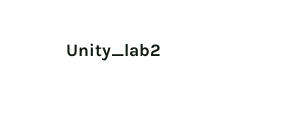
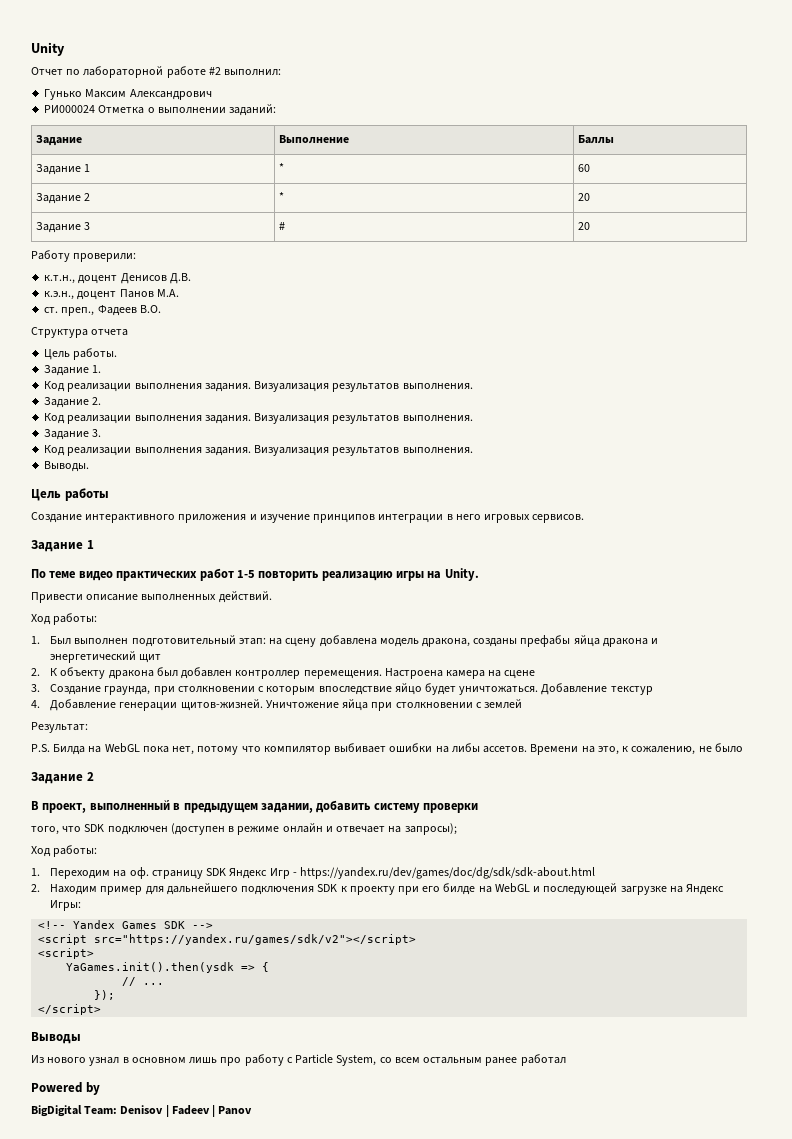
- Unity_lab2
+ Unity
+ Отчет по лабораторной работе #2 выполнил:
+ Гунько Максим Александрович
+ РИ000024 Отметка о выполнении заданий:
+ Задание | Выполнение | Баллы
+ Задание 1 | * | 60
+ Задание 2 | * | 20
+ Задание 3 | # | 20
+ Работу проверили:
+ к.т.н., доцент Денисов Д.В.
+ к.э.н., доцент Панов М.А.
+ ст. преп., Фадеев В.О.
+ Структура отчета
+ Цель работы.
+ Задание 1.
+ Код реализации выполнения задания. Визуализация результатов выполнения.
+ Задание 2.
+ Код реализации выполнения задания. Визуализация результатов выполнения.
+ Задание 3.
+ Код реализации выполнения задания. Визуализация результатов выполнения.
+ Выводы.
+ Цель работы
+ Создание интерактивного приложения и изучение принципов интеграции в него игровых сервисов.
+ Задание 1
+ По теме видео практических работ 1-5 повторить реализацию игры на Unity.
+ Привести описание выполненных действий.
+ Ход работы:
+ 1. Был выполнен подготовительный этап: на сцену добавлена модель дракона, созданы префабы яйца дракона и энергетический щит
+ 2. К объекту дракона был добавлен контроллер перемещения. Настроена камера на сцене
+ 3. Создание граунда, при столкновении с которым впоследствие яйцо будет уничтожаться. Добавление текстур
+ 4. Добавление генерации щитов-жизней. Уничтожение яйца при столкновении с землей
+ Результат:
+ P.S. Билда на WebGL пока нет, потому что компилятор выбивает ошибки на либы ассетов. Времени на это, к сожалению, не было
+ Задание 2
+ В проект, выполненный в предыдущем задании, добавить систему проверки
+ того, что SDK подключен (доступен в режиме онлайн и отвечает на запросы);
+ Ход работы:
+ 1. Переходим на оф. страницу SDK Яндекс Игр - https://yandex.ru/dev/games/doc/dg/sdk/sdk-about.html
+ 2. Находим пример для дальнейшего подключения SDK к проекту при его билде на WebGL и последующей загрузке на Яндекс Игры:
+ <!-- Yandex Games SDK -->
+ <script src="https://yandex.ru/games/sdk/v2"></script>
+ <script>
+ YaGames.init().then(ysdk => {
+ // ...
+ });
+ </script>
+ Выводы
+ Из нового узнал в основном лишь про работу с Particle System, со всем остальным ранее работал
+ Powered by
+ BigDigital Team: Denisov | Fadeev | Panov

